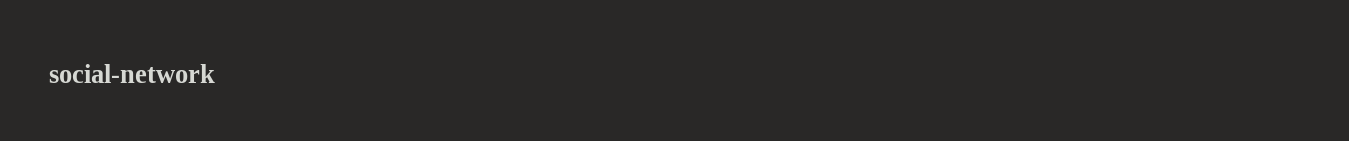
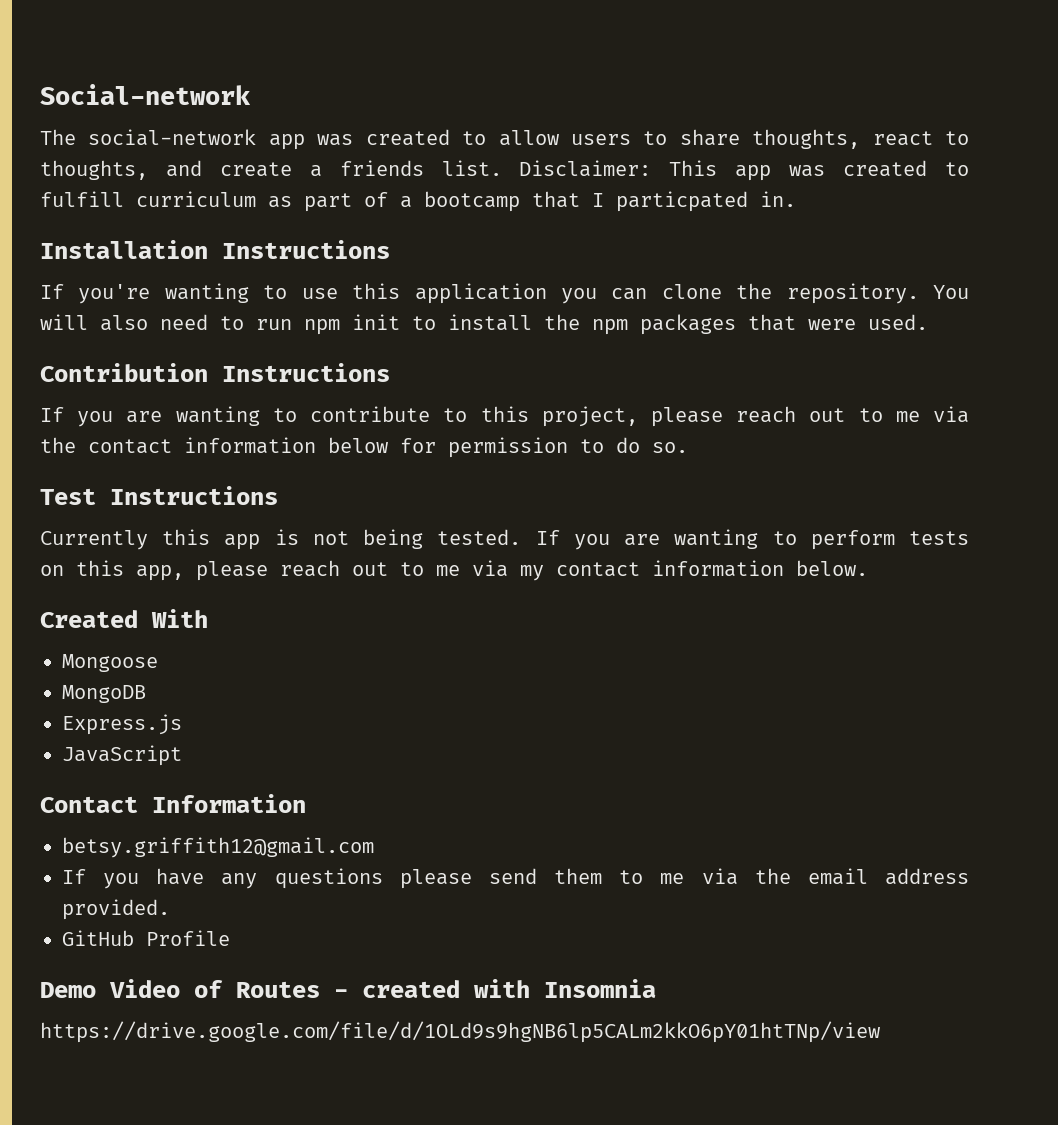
- social-network
+ Social-network
+ The social-network app was created to allow users to share thoughts, react to thoughts, and create a friends list. Disclaimer: This app was created to fulfill curriculum as part of a bootcamp that I particpated in.
+ Installation Instructions
+ If you're wanting to use this application you can clone the repository. You will also need to run npm init to install the npm packages that were used.
+ Contribution Instructions
+ If you are wanting to contribute to this project, please reach out to me via the contact information below for permission to do so.
+ Test Instructions
+ Currently this app is not being tested. If you are wanting to perform tests on this app, please reach out to me via my contact information below.
+ Created With
+ Mongoose
+ MongoDB
+ Express.js
+ JavaScript
+ Contact Information
+ betsy.griffith12@gmail.com
+ If you have any questions please send them to me via the email address provided.
+ GitHub Profile
+ Demo Video of Routes - created with Insomnia
+ https://drive.google.com/file/d/1OLd9s9hgNB6lp5CALm2kkO6pY01htTNp/view

